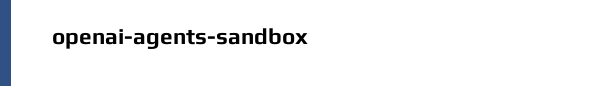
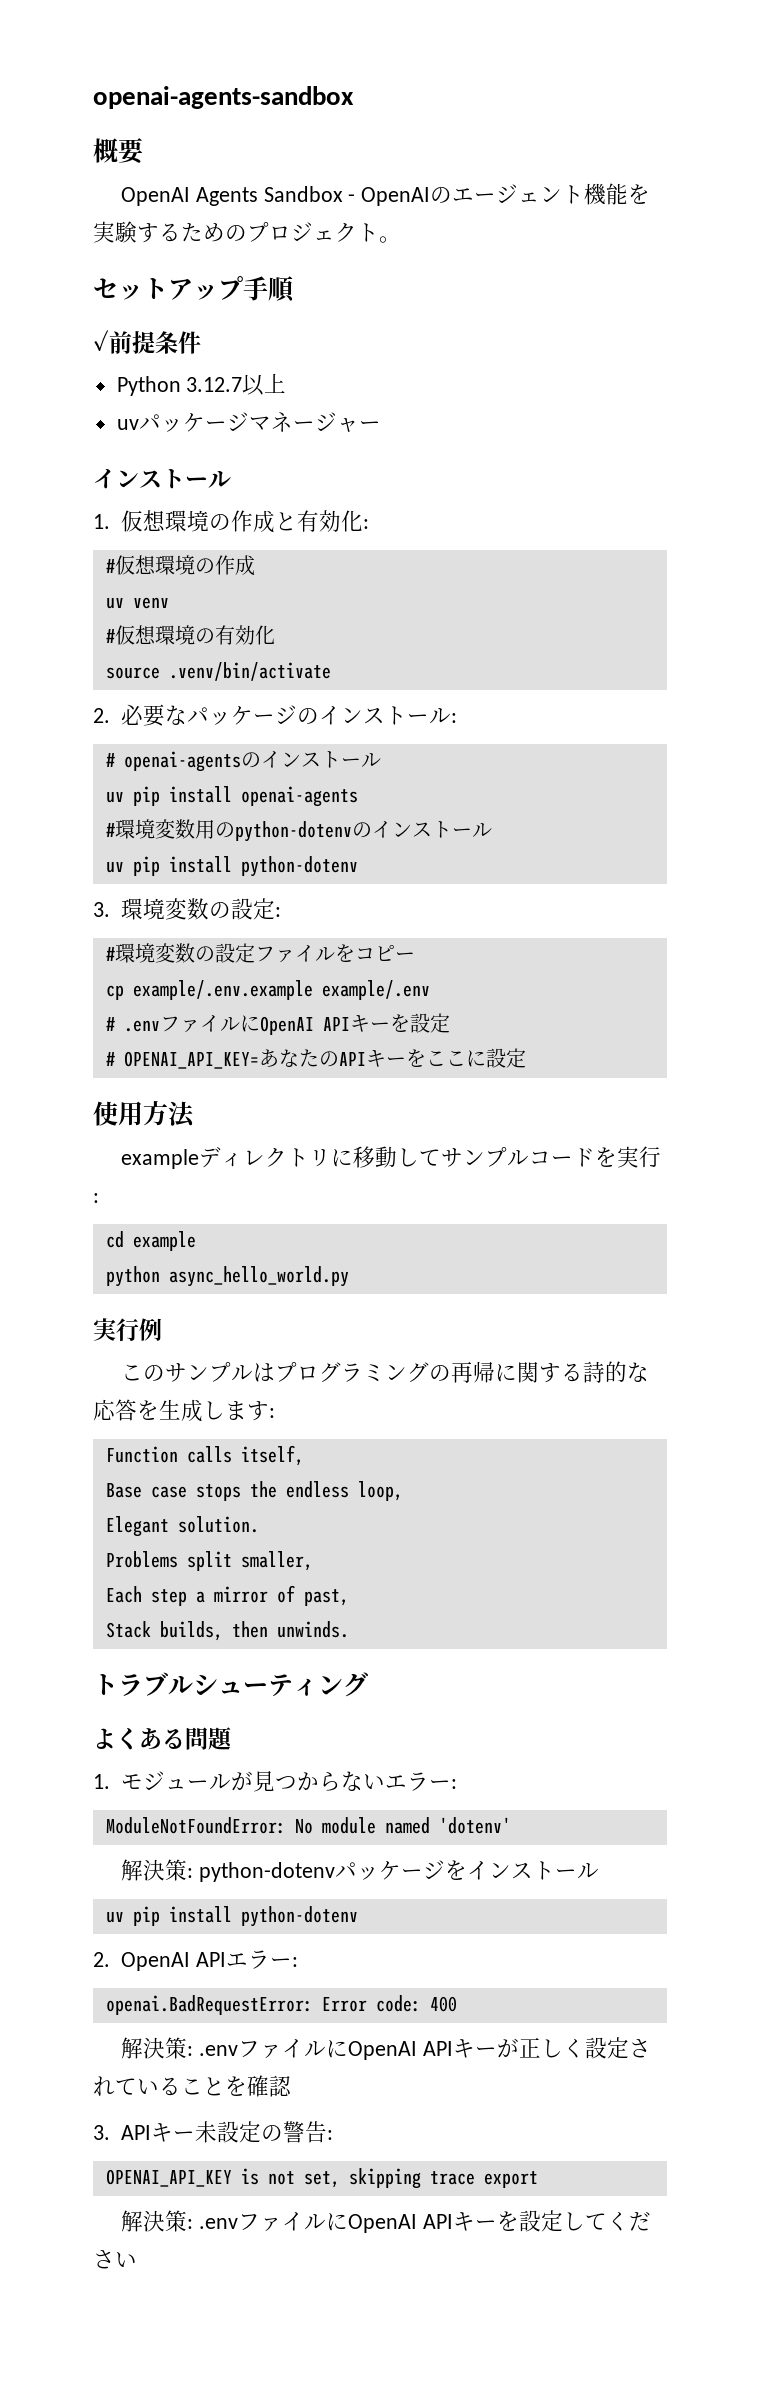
+ 概要
+ OpenAI Agents Sandbox - OpenAIのエージェント機能を実験するためのプロジェクト。
+ セットアップ手順
+ ✓前提条件
+ Python 3.12.7以上
+ uvパッケージマネージャー
+ インストール
+ 1.仮想環境の作成と有効化:
+ #仮想環境の作成
+ uv venv
+ #仮想環境の有効化
+ source .venv/bin/activate
+ 2.必要なパッケージのインストール:
+ # openai-agentsのインストール
+ uv pip install openai-agents
+ #環境変数用のpython-dotenvのインストール
+ uv pip install python-dotenv
+ 3.環境変数の設定:
+ #環境変数の設定ファイルをコピー
+ cp example/.env.example example/.env
+ # .envファイルにOpenAI APIキーを設定
+ # OPENAI_API_KEY=あなたのAPIキーをここに設定
+ 使用方法
+ exampleディレクトリに移動してサンプルコードを実行:
+ cd example
+ python async_hello_world.py
+ 実行例
+ このサンプルはプログラミングの再帰に関する詩的な応答を生成します:
+ Function calls itself,
+ Base case stops the endless loop,
+ Elegant solution.
+ Problems split smaller,
+ Each step a mirror of past,
+ Stack builds, then unwinds.
+ トラブルシューティング
+ よくある問題
+ 1.モジュールが見つからないエラー:
+ ModuleNotFoundError: No module named 'dotenv'
+ 解決策: python-dotenvパッケージをインストール
+ uv pip install python-dotenv
+ 2. OpenAI APIエラー:
+ openai.BadRequestError: Error code: 400
+ 解決策: .envファイルにOpenAI APIキーが正しく設定されていることを確認
+ 3. APIキー未設定の警告:
+ OPENAI_API_KEY is not set, skipping trace export
+ 解決策: .envファイルにOpenAI APIキーを設定してください

